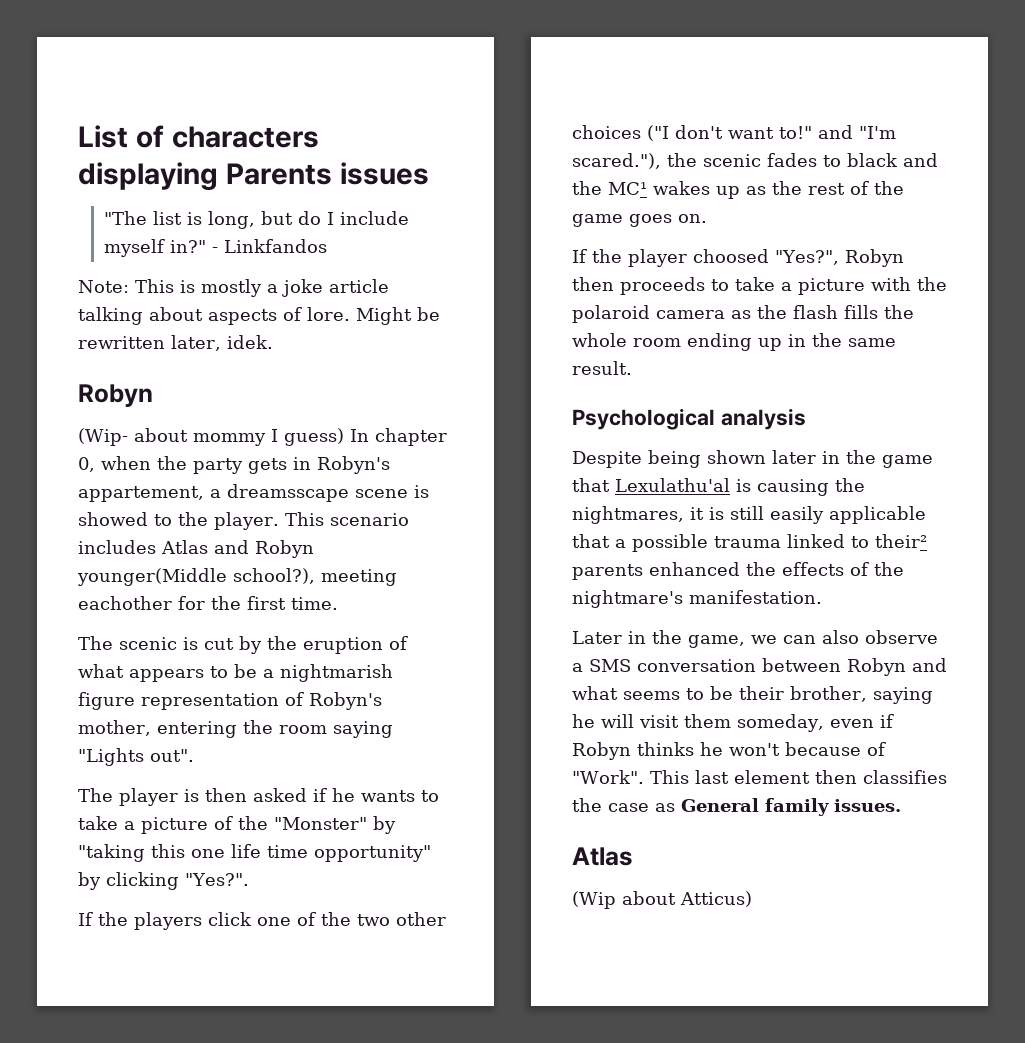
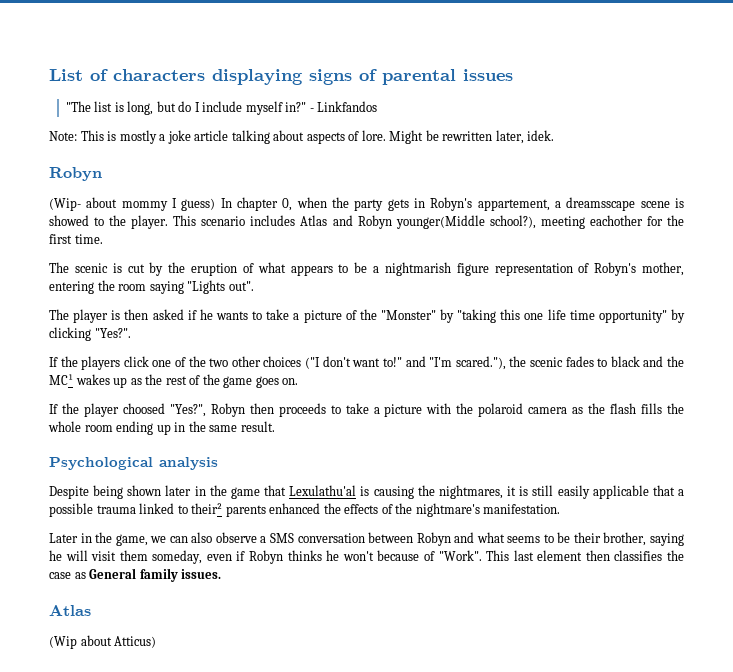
- List of characters displaying Parents issues
+ List of characters displaying signs of parental issues

